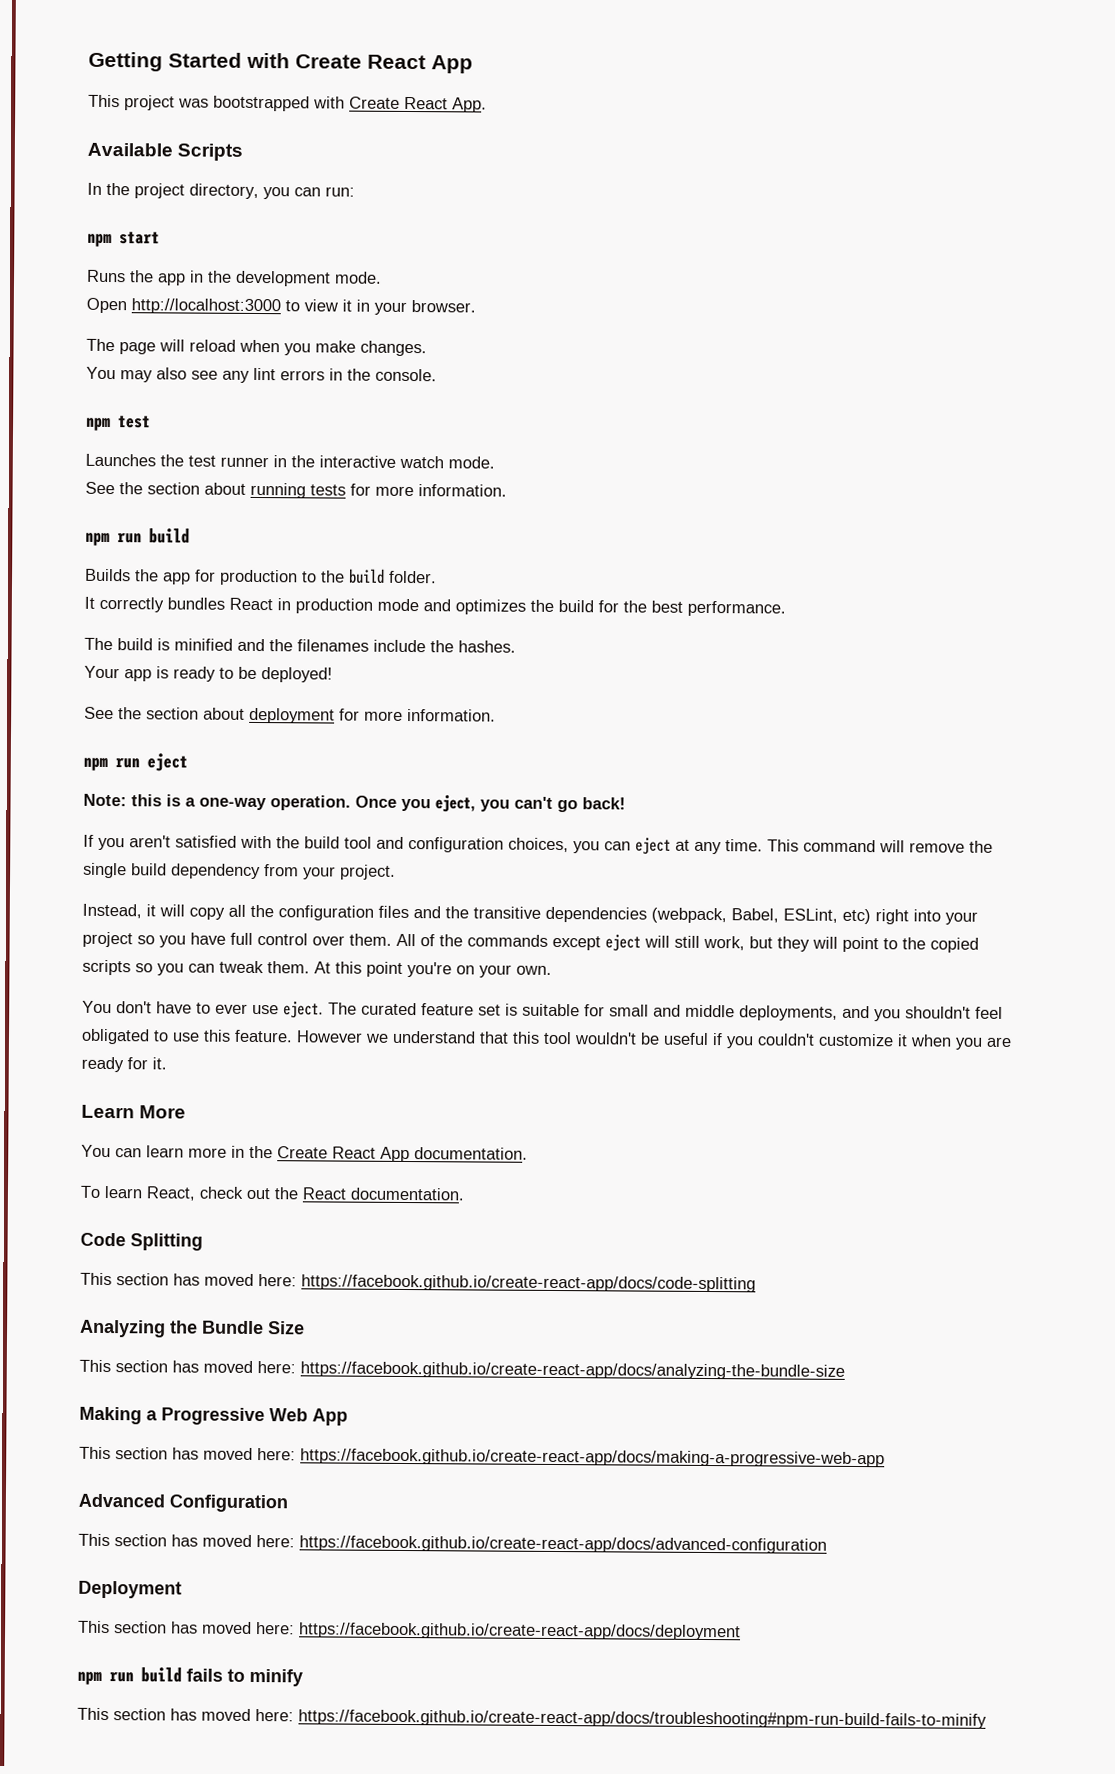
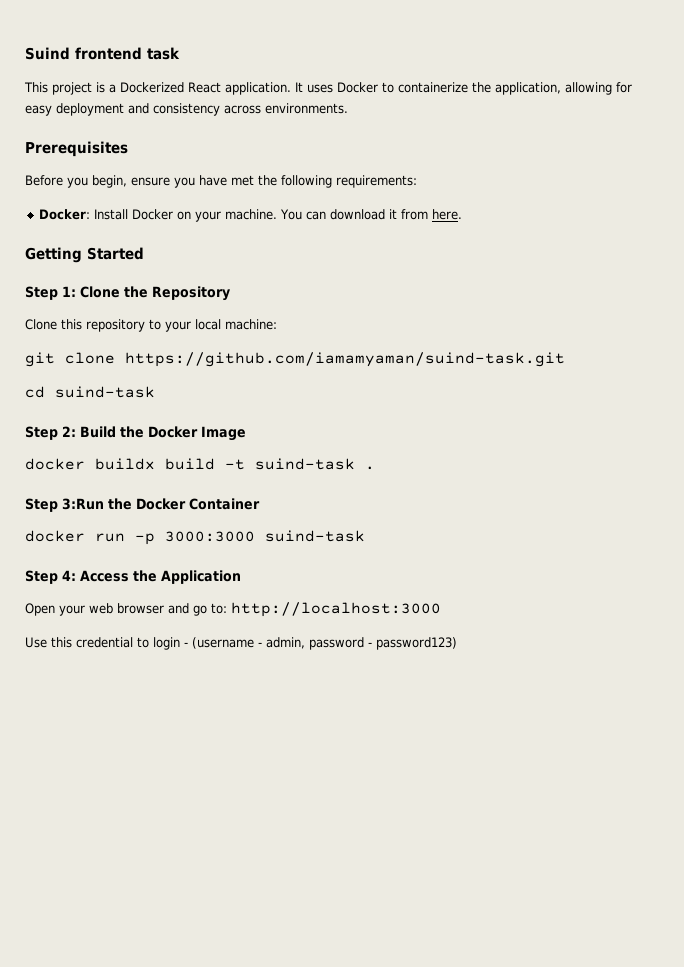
- Getting Started with Create React App
- This project was bootstrapped with Create React App.
- Available Scripts
- In the project directory, you can run:
- npm start
- Runs the app in the development mode.
- Open http://localhost:3000 to view it in your browser.
- The page will reload when you make changes.
- You may also see any lint errors in the console.
- npm test
- Launches the test runner in the interactive watch mode.
- See the section about running tests for more information.
- npm run build
- Builds the app for production to the build folder.
- It correctly bundles React in production mode and optimizes the build for the best performance.
- The build is minified and the filenames include the hashes.
- Your app is ready to be deployed!
- See the section about deployment for more information.
- npm run eject
- Note: this is a one-way operation. Once you eject, you can't go back!
- If you aren't satisfied with the build tool and configuration choices, you can eject at any time. This command will remove the single build dependency from your project.
- Instead, it will copy all the configuration files and the transitive dependencies (webpack, Babel, ESLint, etc) right into your project so you have full control over them. All of the commands except eject will still work, but they will point to the copied scripts so you can tweak them. At this point you're on your own.
- You don't have to ever use eject. The curated feature set is suitable for small and middle deployments, and you shouldn't feel obligated to use this feature. However we understand that this tool wouldn't be useful if you couldn't customize it when you are ready for it.
- Learn More
- You can learn more in the Create React App documentation.
- To learn React, check out the React documentation.
- Code Splitting
- This section has moved here: https://facebook.github.io/create-react-app/docs/code-splitting
- Analyzing the Bundle Size
- This section has moved here: https://facebook.github.io/create-react-app/docs/analyzing-the-bundle-size
- Making a Progressive Web App
- This section has moved here: https://facebook.github.io/create-react-app/docs/making-a-progressive-web-app
- Advanced Configuration
- This section has moved here: https://facebook.github.io/create-react-app/docs/advanced-configuration
- Deployment
- This section has moved here: https://facebook.github.io/create-react-app/docs/deployment
- npm run build fails to minify
- This section has moved here: https://facebook.github.io/create-react-app/docs/troubleshooting#npm-run-build-fails-to-minify
+ Suind frontend task
+ This project is a Dockerized React application. It uses Docker to containerize the application, allowing for easy deployment and consistency across environments.
+ Prerequisites
+ Before you begin, ensure you have met the following requirements:
+ Docker: Install Docker on your machine. You can download it from here.
+ Getting Started
+ Step 1: Clone the Repository
+ Clone this repository to your local machine:
+ git clone https://github.com/iamamyaman/suind-task.git
+ cd suind-task
+ Step 2: Build the Docker Image
+ docker buildx build -t suind-task .
+ Step 3:Run the Docker Container
+ docker run -p 3000:3000 suind-task
+ Step 4: Access the Application
+ Open your web browser and go to: http://localhost:3000
+ Use this credential to login - (username - admin, password - password123)

